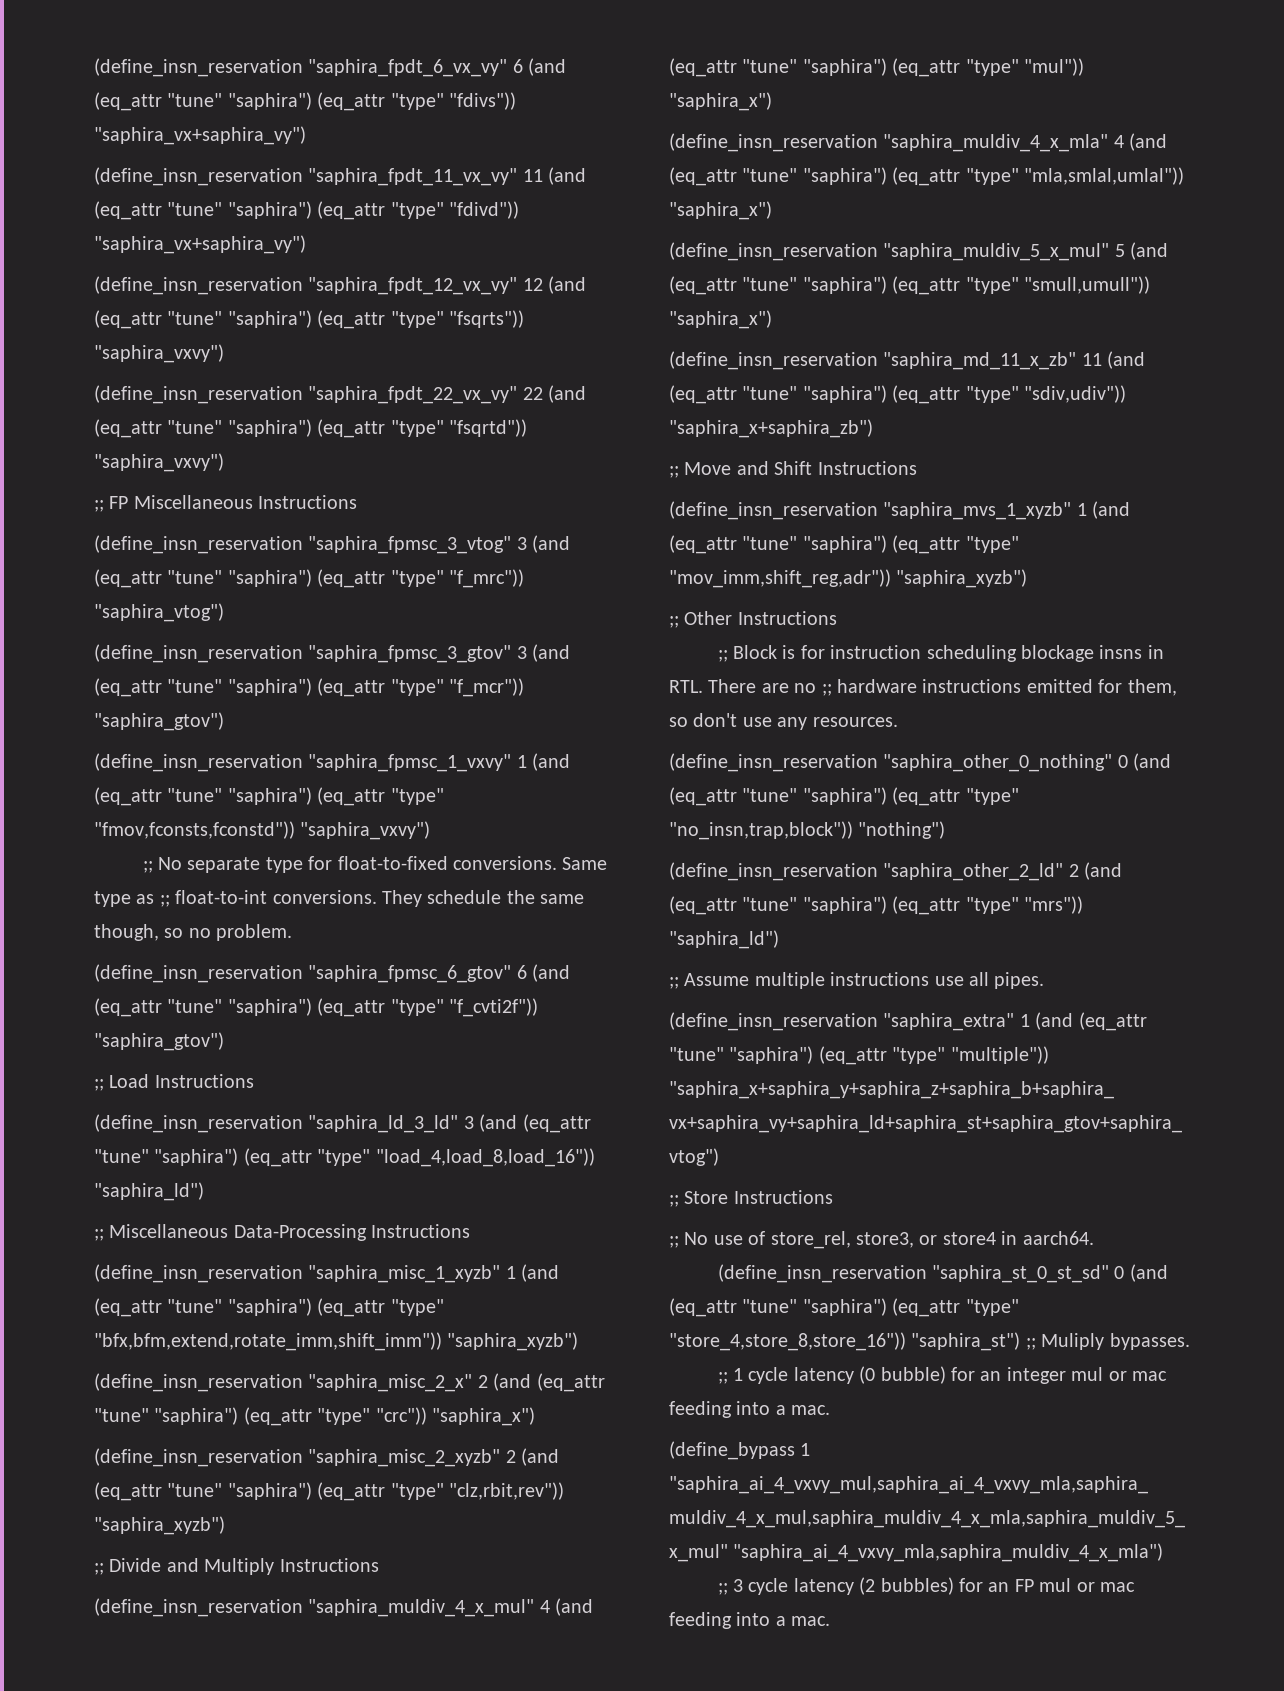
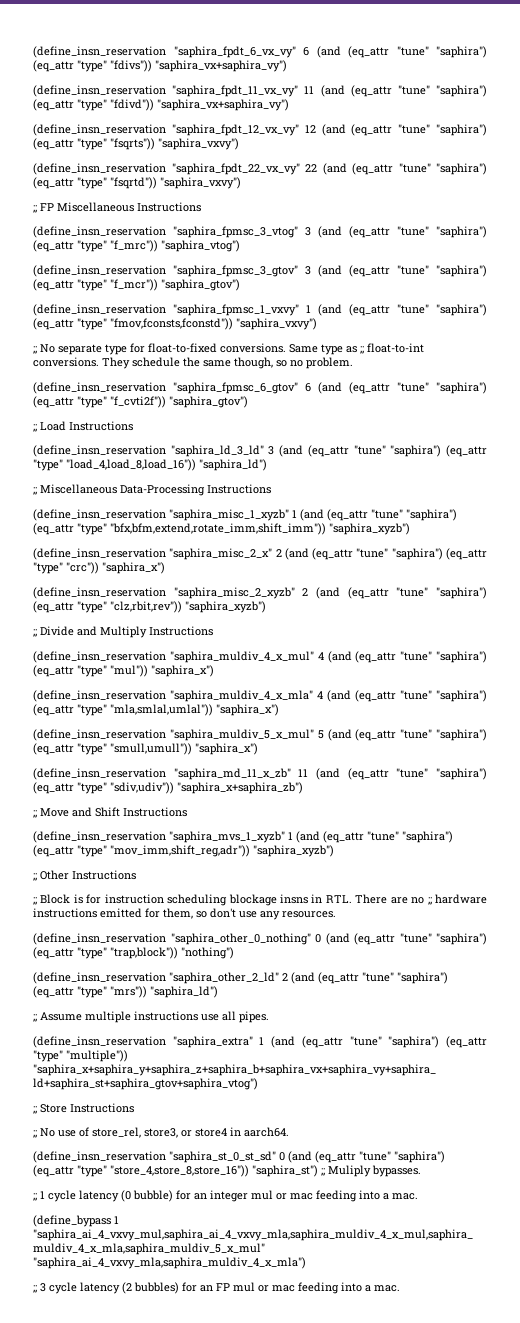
- (define_insn_reservation "saphira_other_0_nothing" 0 (and (eq_attr "tune" "saphira") (eq_attr "type" "no_insn,trap,block")) "nothing")
+ (define_insn_reservation "saphira_other_0_nothing" 0 (and (eq_attr "tune" "saphira") (eq_attr "type" "trap,block")) "nothing")

